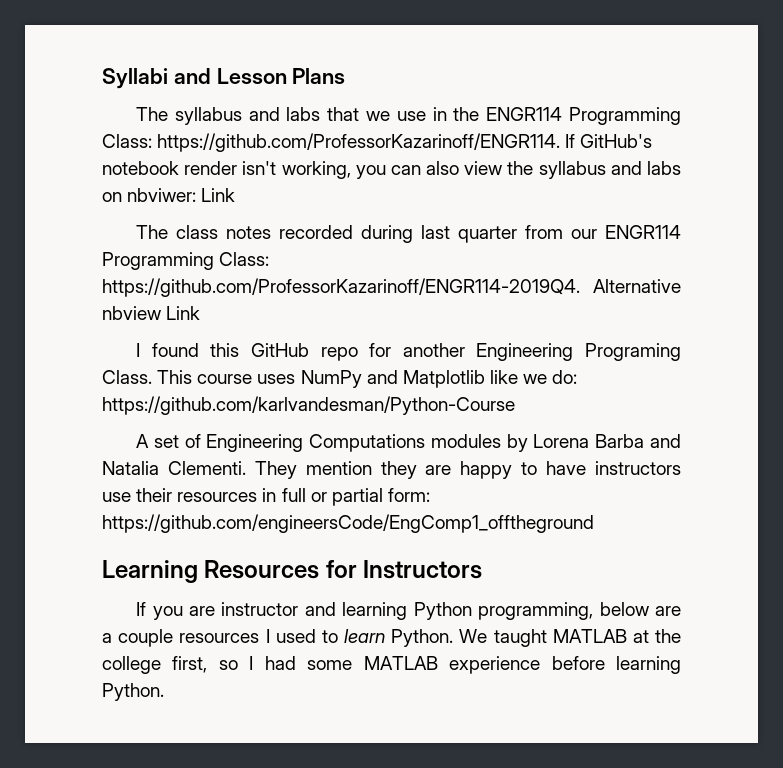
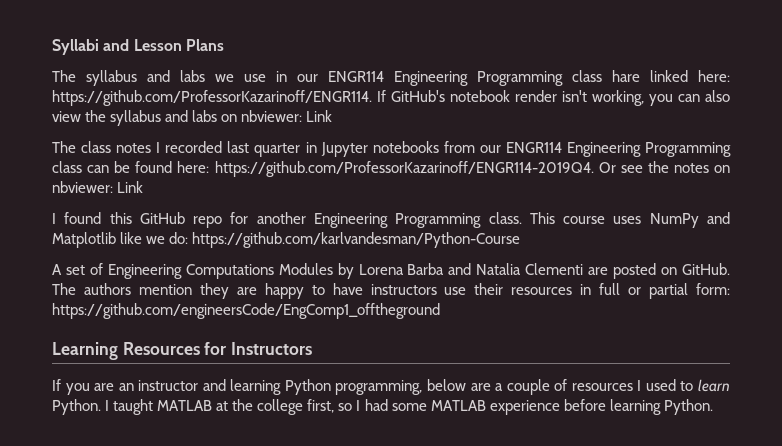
- The syllabus and labs that we use in the ENGR114 Programming Class: https://github.com/ProfessorKazarinoff/ENGR114. If GitHub's notebook render isn't working, you can also view the syllabus and labs on nbviwer: Link
+ The syllabus and labs we use in our ENGR114 Engineering Programming class hare linked here: https://github.com/ProfessorKazarinoff/ENGR114. If GitHub's notebook render isn't working, you can also view the syllabus and labs on nbviewer: Link
- The class notes recorded during last quarter from our ENGR114 Programming Class: https://github.com/ProfessorKazarinoff/ENGR114-2019Q4. Alternative nbview Link
+ The class notes I recorded last quarter in Jupyter notebooks from our ENGR114 Engineering Programming class can be found here: https://github.com/ProfessorKazarinoff/ENGR114-2019Q4. Or see the notes on nbviewer: Link
- I found this GitHub repo for another Engineering Programing Class.
+ I found this GitHub repo for another Engineering Programming class.
- A set of Engineering Computations modules by Lorena Barba and Natalia Clementi. They mention they are happy to have instructors use their resources in full or partial form: https://github.com/engineersCode/EngComp1_offtheground
+ A set of Engineering Computations Modules by Lorena Barba and Natalia Clementi are posted on GitHub. The authors mention they are happy to have instructors use their resources in full or partial form: https://github.com/engineersCode/EngComp1_offtheground
- If you are instructor and learning Python programming, below are a couple resources I used to learn Python.
+ If you are an instructor and learning Python programming, below are a couple of resources I used to learn Python.
- We taught MATLAB at the college first, so I had some MATLAB experience before learning Python.
+ I taught MATLAB at the college first, so I had some MATLAB experience before learning Python.

